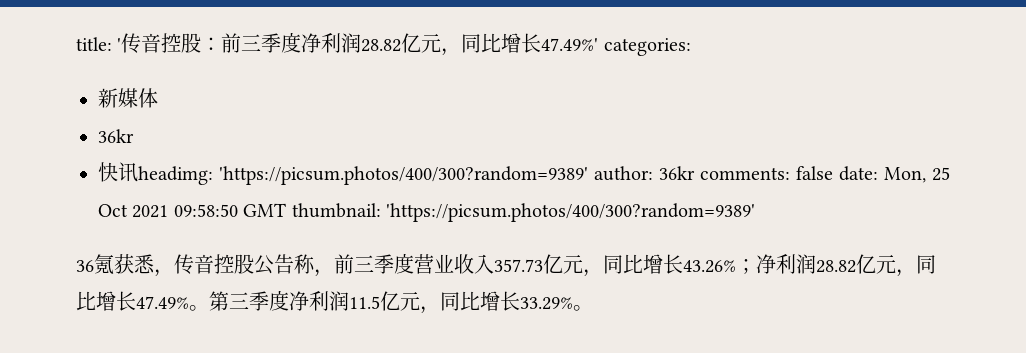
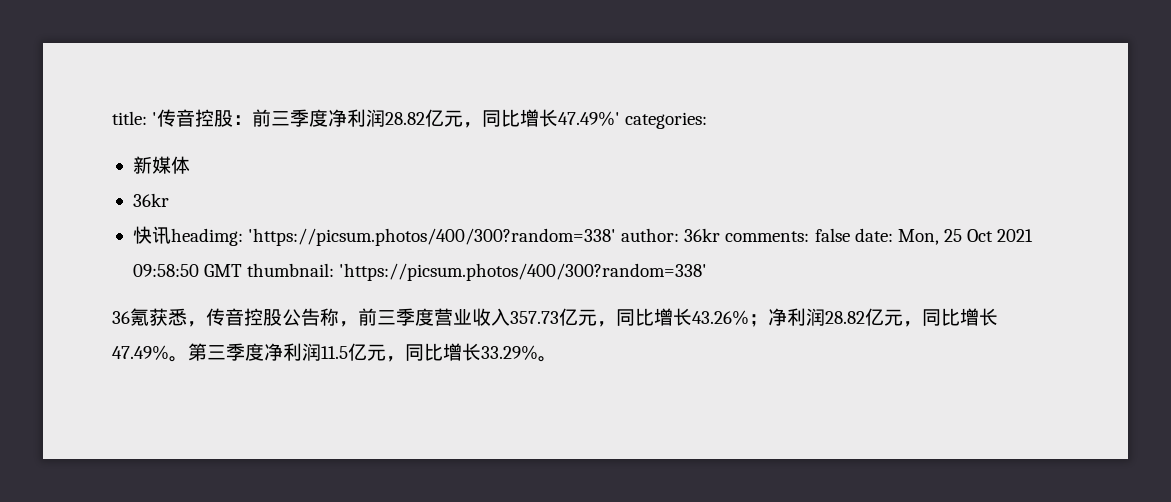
- 快讯headimg: 'https://picsum.photos/400/300?random=9389' author: 36kr comments: false date: Mon, 25 Oct 2021 09:58:50 GMT thumbnail: 'https://picsum.photos/400/300?random=9389'
+ 快讯headimg: 'https://picsum.photos/400/300?random=338' author: 36kr comments: false date: Mon, 25 Oct 2021 09:58:50 GMT thumbnail: 'https://picsum.photos/400/300?random=338'

